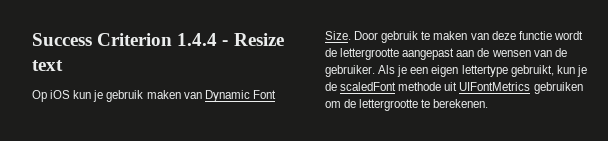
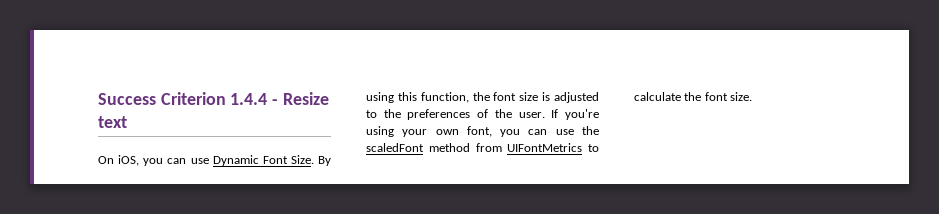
- Op iOS kun je gebruik maken van Dynamic Font Size. Door gebruik te maken van deze functie wordt de lettergrootte aangepast aan de wensen van de gebruiker. Als je een eigen lettertype gebruikt, kun je de scaledFont methode uit UIFontMetrics gebruiken om de lettergrootte te berekenen.
+ On iOS, you can use Dynamic Font Size. By using this function, the font size is adjusted to the preferences of the user. If you're using your own font, you can use the scaledFont method from UIFontMetrics to calculate the font size.

